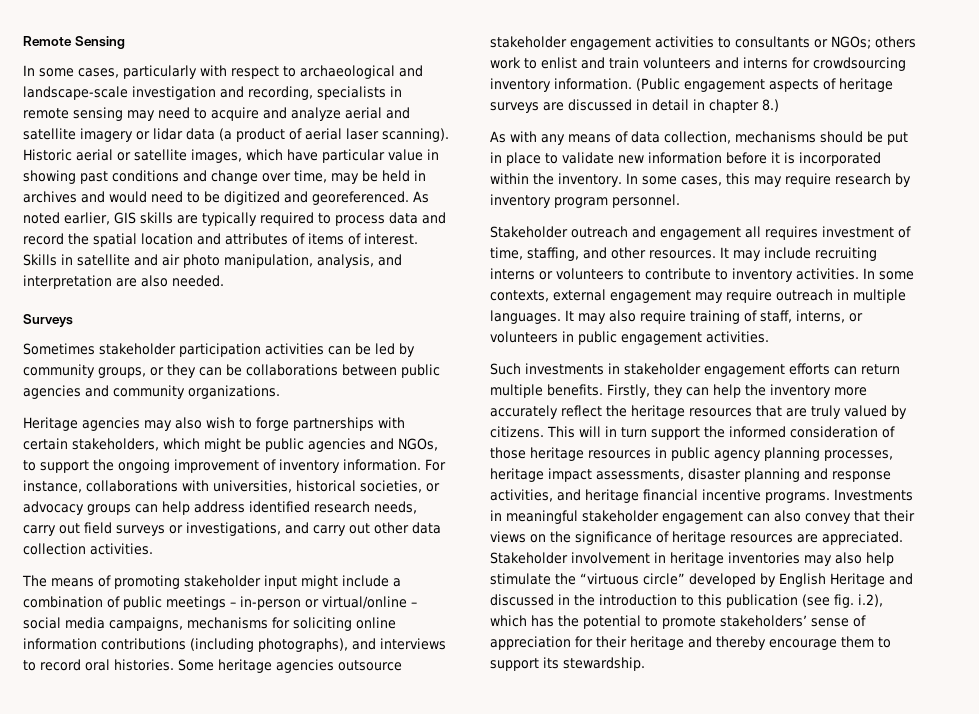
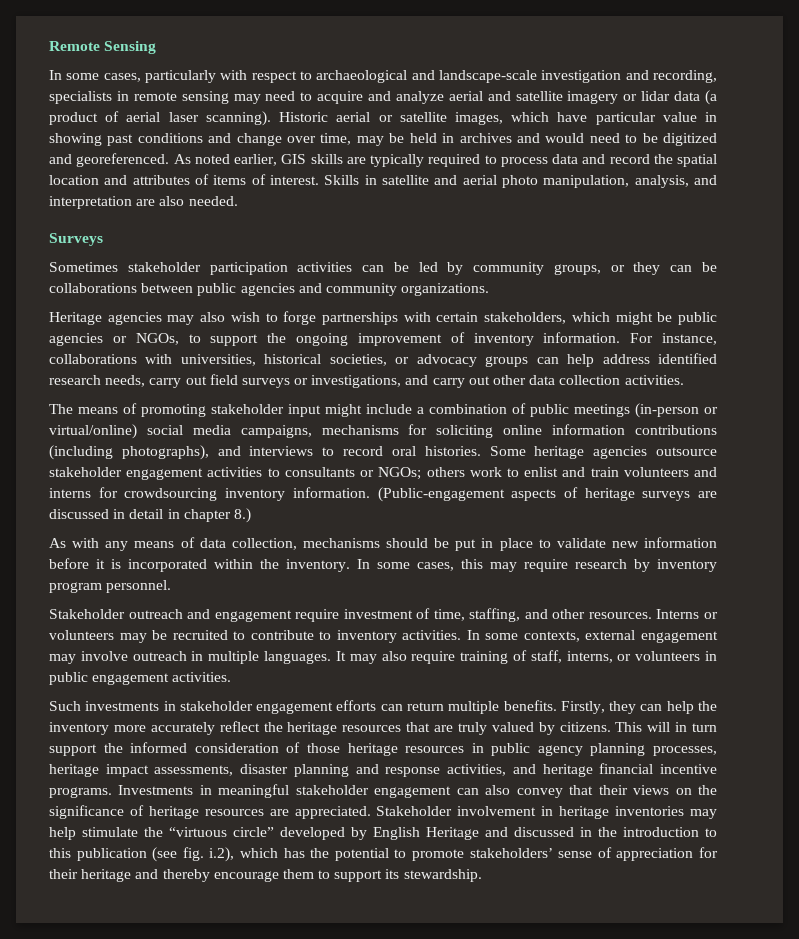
- Skills in satellite and air photo manipulation, analysis, and interpretation are also needed.
+ Skills in satellite and aerial photo manipulation, analysis, and interpretation are also needed.
- Heritage agencies may also wish to forge partnerships with certain stakeholders, which might be public agencies and NGOs, to support the ongoing improvement of inventory information.
+ Heritage agencies may also wish to forge partnerships with certain stakeholders, which might be public agencies or NGOs, to support the ongoing improvement of inventory information.
- The means of promoting stakeholder input might include a combination of public meetings – in-person or virtual/online – social media campaigns, mechanisms for soliciting online information contributions (including photographs), and interviews to record oral histories.
+ The means of promoting stakeholder input might include a combination of public meetings (in-person or virtual/online) social media campaigns, mechanisms for soliciting online information contributions (including photographs), and interviews to record oral histories.
- (Public engagement aspects of heritage surveys are discussed in detail in chapter 8.)
+ (Public-engagement aspects of heritage surveys are discussed in detail in chapter 8.)
- Stakeholder outreach and engagement all requires investment of time, staffing, and other resources.
+ Stakeholder outreach and engagement require investment of time, staffing, and other resources.
- It may include recruiting interns or volunteers to contribute to inventory activities.
+ Interns or volunteers may be recruited to contribute to inventory activities.
- In some contexts, external engagement may require outreach in multiple languages.
+ In some contexts, external engagement may involve outreach in multiple languages.
- Stakeholder involvement in heritage inventories may also help stimulate the “virtuous circle” developed by English Heritage and discussed in the introduction to this publication (see fig. i.2), which has the potential to promote stakeholders’ sense of appreciation for their heritage and thereby encourage them to support its stewardship.
+ Stakeholder involvement in heritage inventories may help stimulate the “virtuous circle” developed by English Heritage and discussed in the introduction to this publication (see fig. i.2), which has the potential to promote stakeholders’ sense of appreciation for their heritage and thereby encourage them to support its stewardship.

